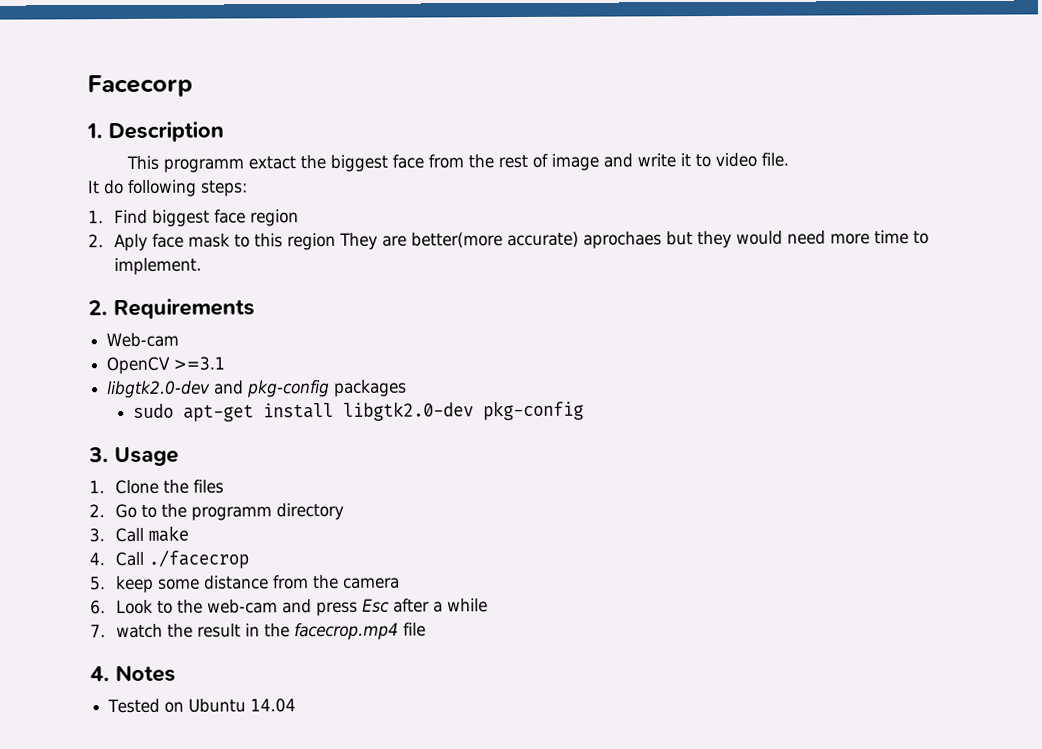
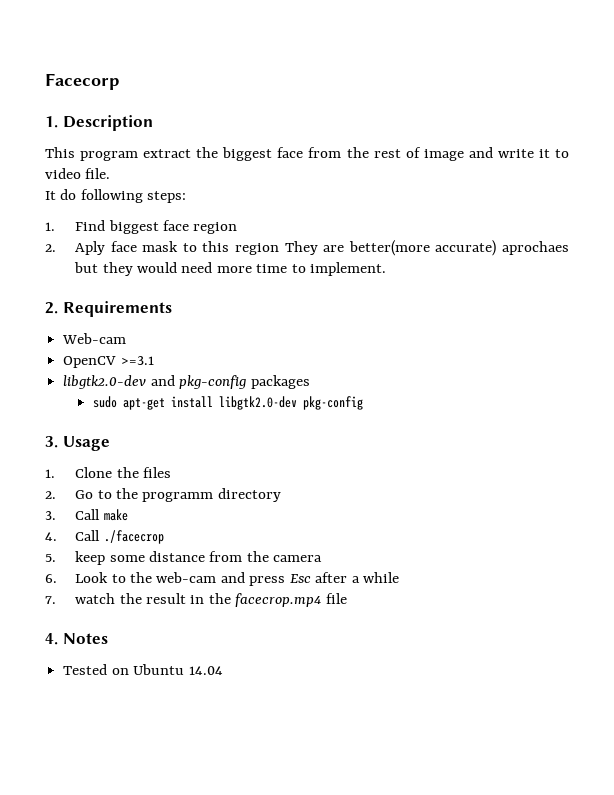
- This programm extact the biggest face from the rest of image and write it to video file.
+ This program extract the biggest face from the rest of image and write it to video file.

